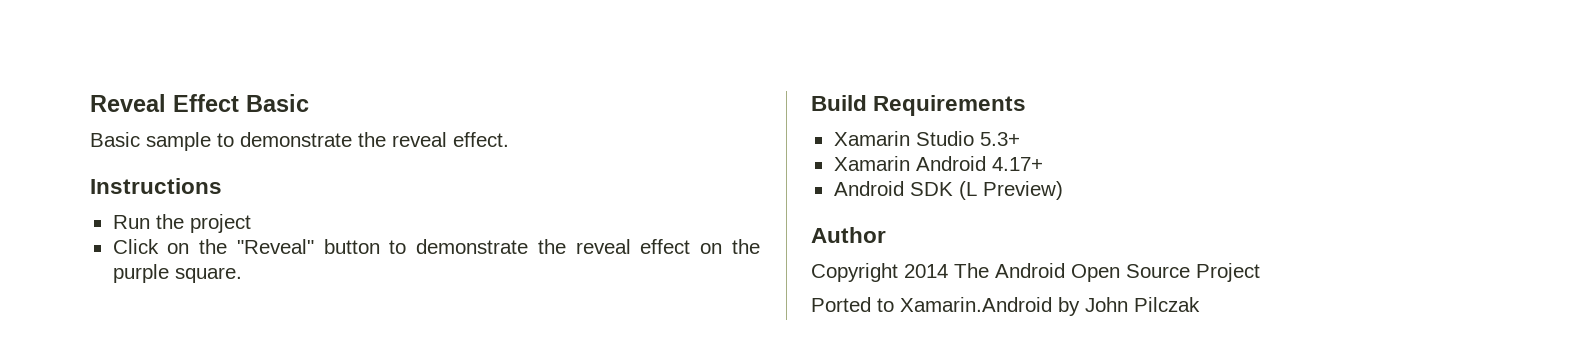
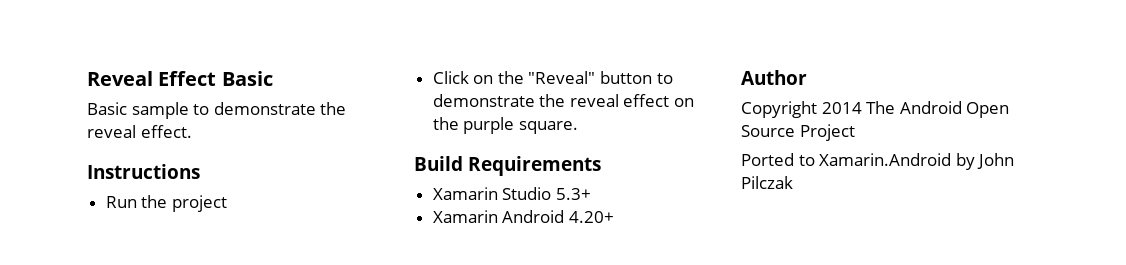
- Xamarin Android 4.17+
- Android SDK (L Preview)
+ Xamarin Android 4.20+

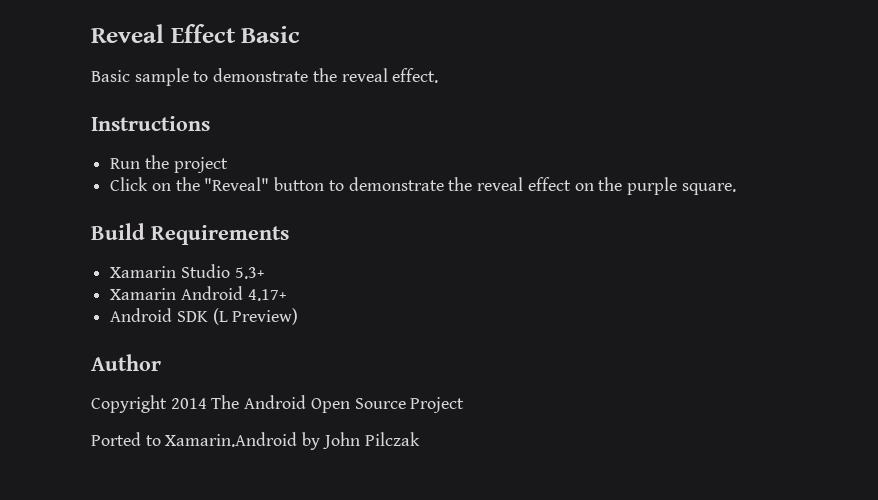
- Xamarin Android 4.20+
+ Xamarin Android 4.17+
+ Android SDK (L Preview)

